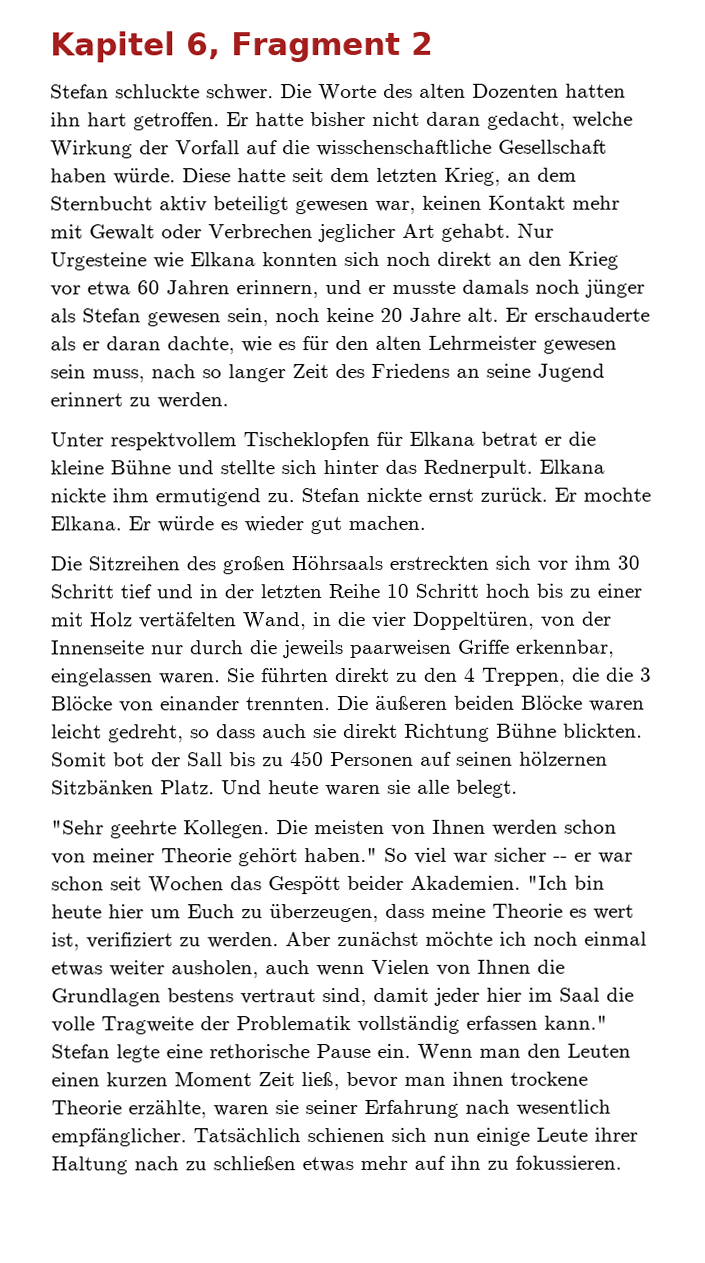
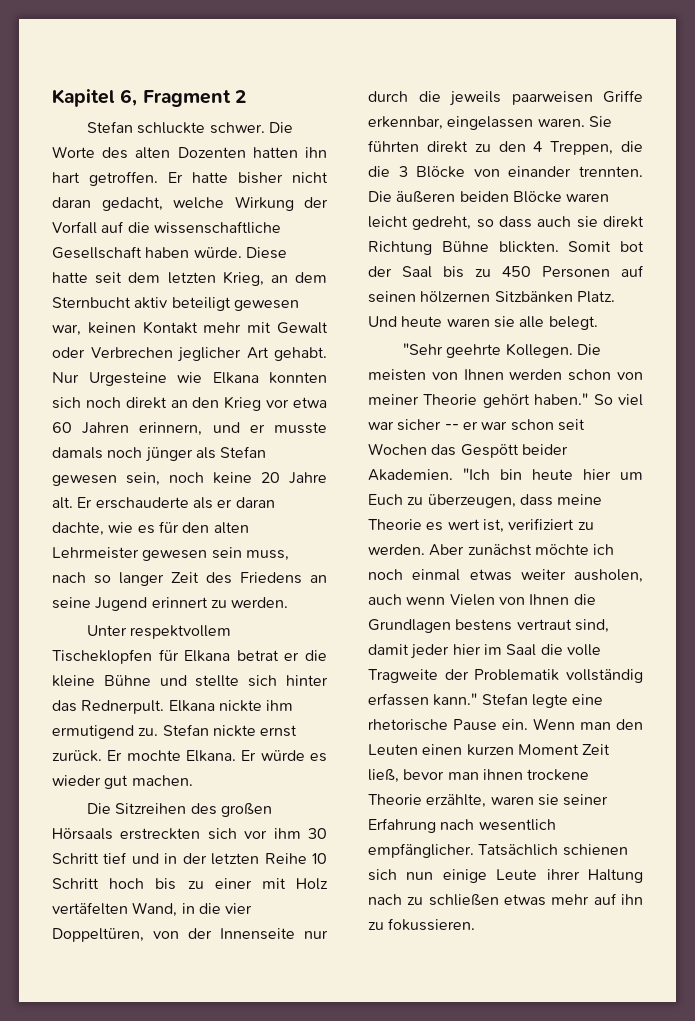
- Er hatte bisher nicht daran gedacht, welche Wirkung der Vorfall auf die wisschenschaftliche Gesellschaft haben würde.
+ Er hatte bisher nicht daran gedacht, welche Wirkung der Vorfall auf die wissenschaftliche Gesellschaft haben würde.
- Die Sitzreihen des großen Höhrsaals erstreckten sich vor ihm 30 Schritt tief und in der letzten Reihe 10 Schritt hoch bis zu einer mit Holz vertäfelten Wand, in die vier Doppeltüren, von der Innenseite nur durch die jeweils paarweisen Griffe erkennbar, eingelassen waren.
+ Die Sitzreihen des großen Hörsaals erstreckten sich vor ihm 30 Schritt tief und in der letzten Reihe 10 Schritt hoch bis zu einer mit Holz vertäfelten Wand, in die vier Doppeltüren, von der Innenseite nur durch die jeweils paarweisen Griffe erkennbar, eingelassen waren.
- Somit bot der Sall bis zu 450 Personen auf seinen hölzernen Sitzbänken Platz.
+ Somit bot der Saal bis zu 450 Personen auf seinen hölzernen Sitzbänken Platz.
- Stefan legte eine rethorische Pause ein.
+ Stefan legte eine rhetorische Pause ein.

